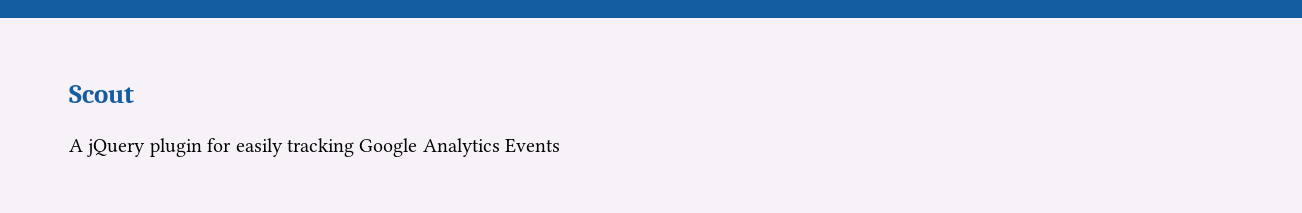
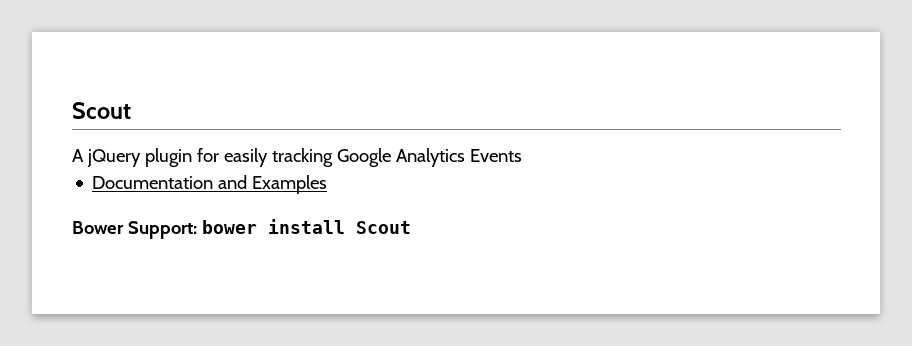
+ Documentation and Examples
+ Bower Support: bower install Scout

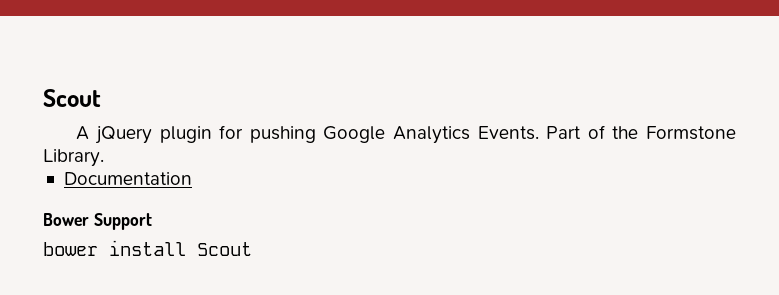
- A jQuery plugin for easily tracking Google Analytics Events
+ A jQuery plugin for pushing Google Analytics Events. Part of the Formstone Library.
- Documentation and Examples
+ Documentation
- Bower Support: bower install Scout
+ Bower Support
+ bower install Scout

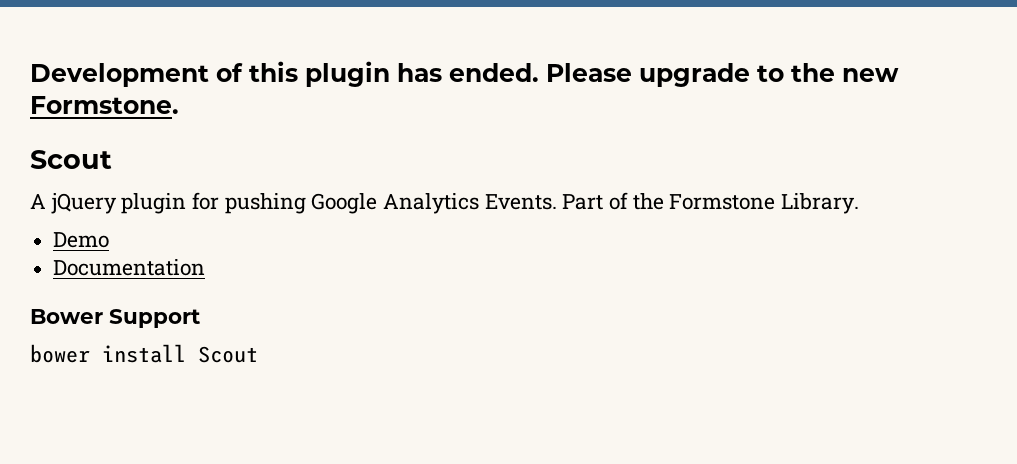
+ Development of this plugin has ended. Please upgrade to the new Formstone.
+ Demo

